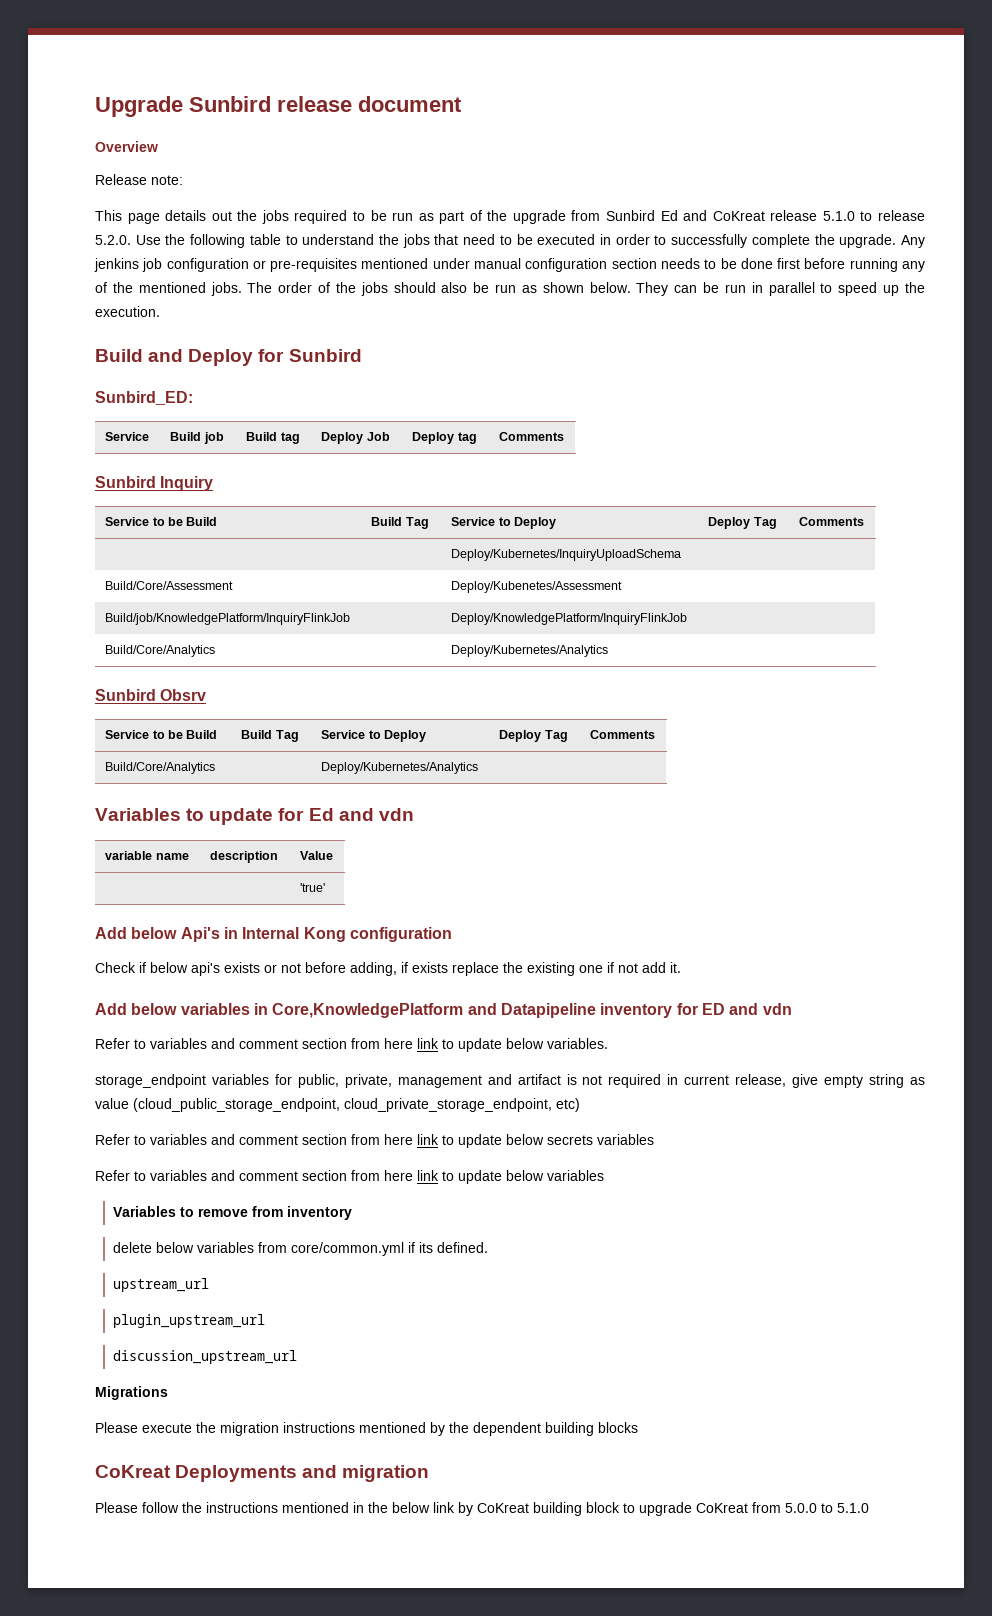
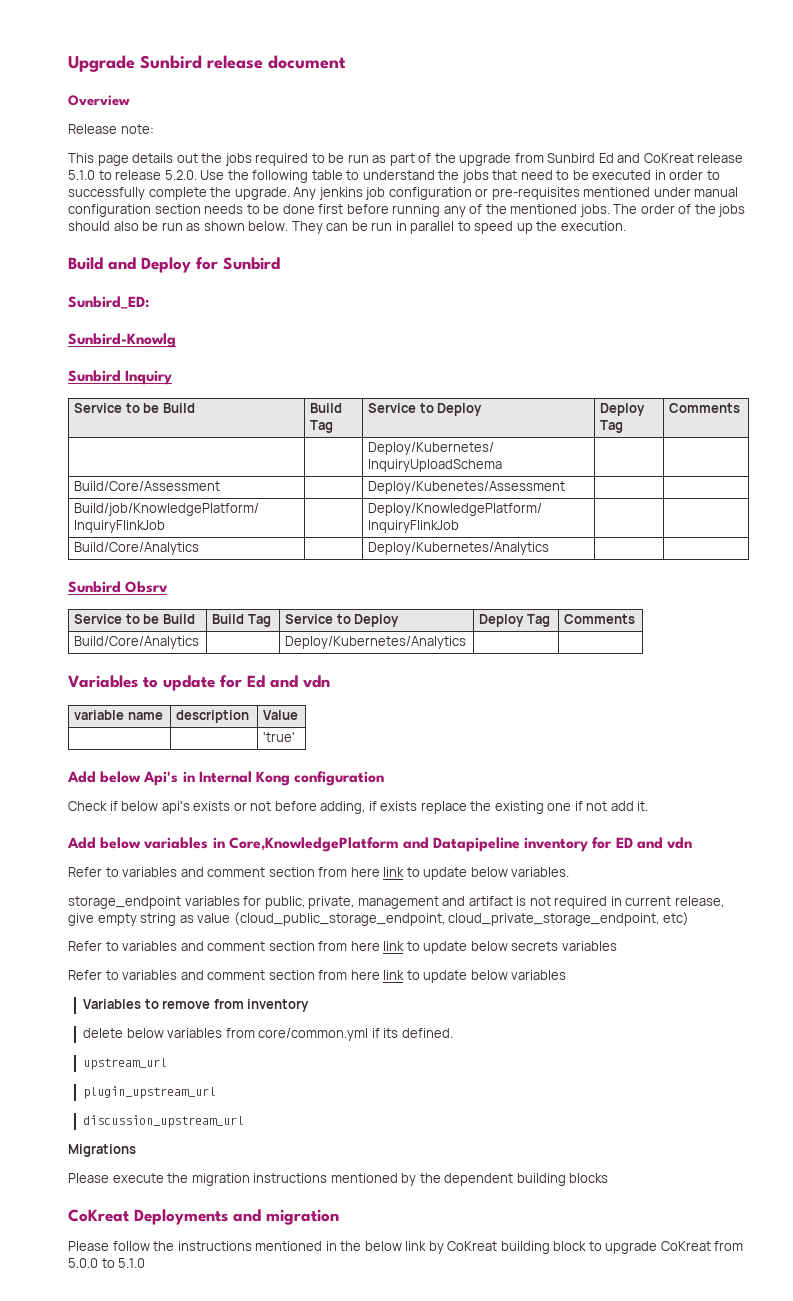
- Service | Build job | Build tag | Deploy Job | Deploy tag | Comments
+ Sunbird-Knowlg

